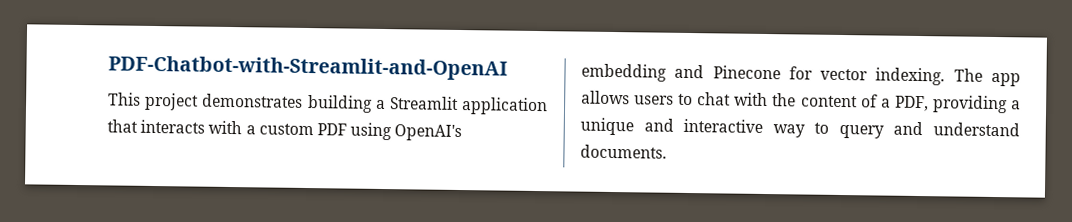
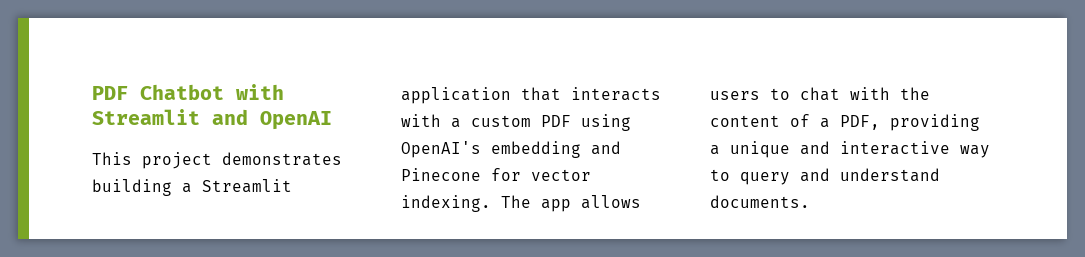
- PDF-Chatbot-with-Streamlit-and-OpenAI
+ PDF Chatbot with Streamlit and OpenAI

